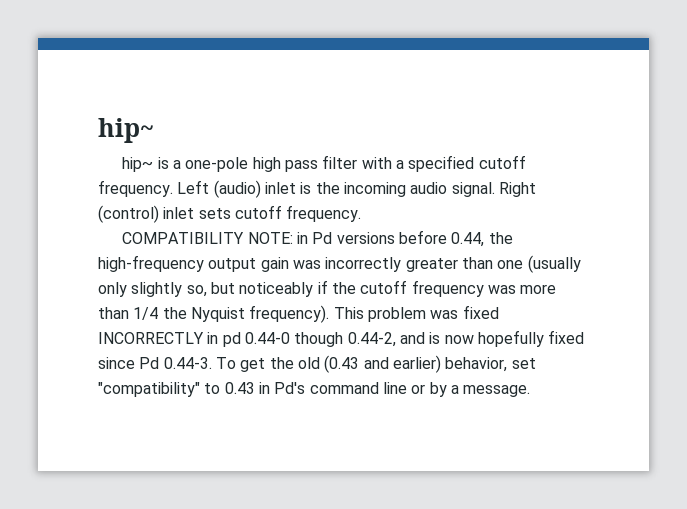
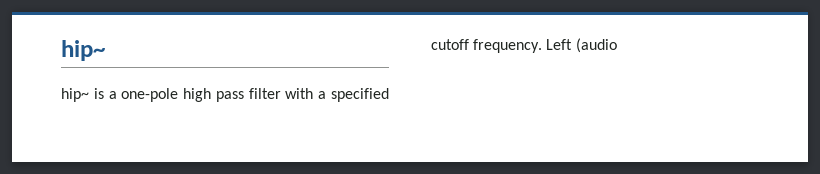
- Left (audio) inlet is the incoming audio signal. Right (control) inlet sets cutoff frequency.
- COMPATIBILITY NOTE: in Pd versions before 0.44, the high-frequency output gain was incorrectly greater than one (usually only slightly so, but noticeably if the cutoff frequency was more than 1/4 the Nyquist frequency). This problem was fixed INCORRECTLY in pd 0.44-0 though 0.44-2, and is now hopefully fixed since Pd 0.44-3. To get the old (0.43 and earlier) behavior, set "compatibility" to 0.43 in Pd's command line or by a message.
+ Left (audio

